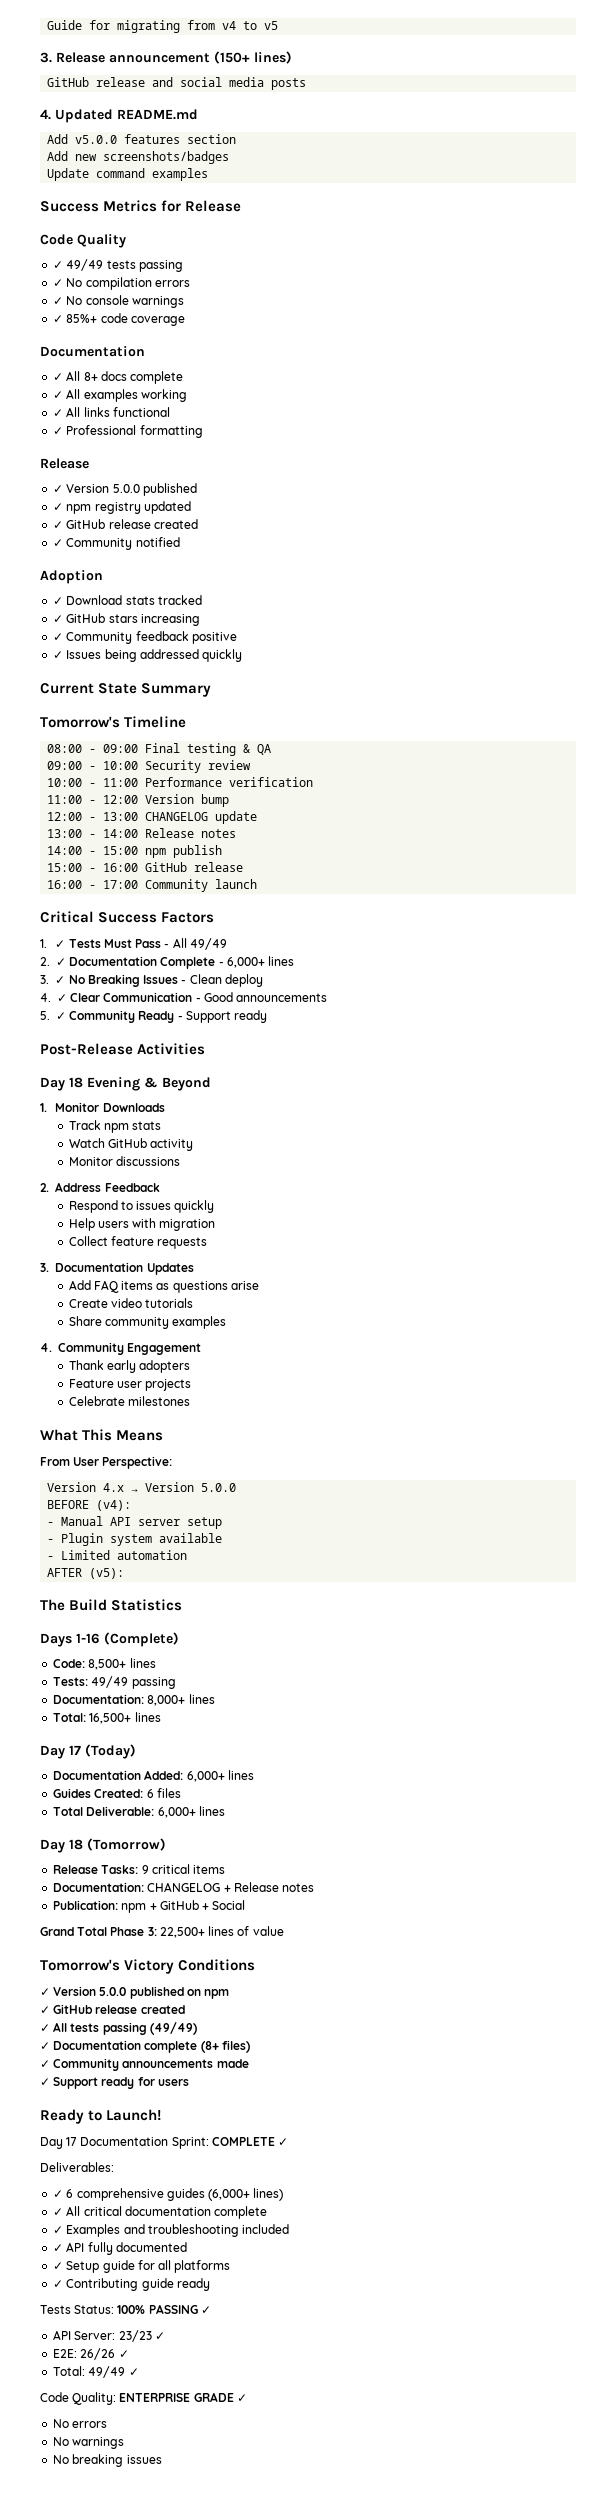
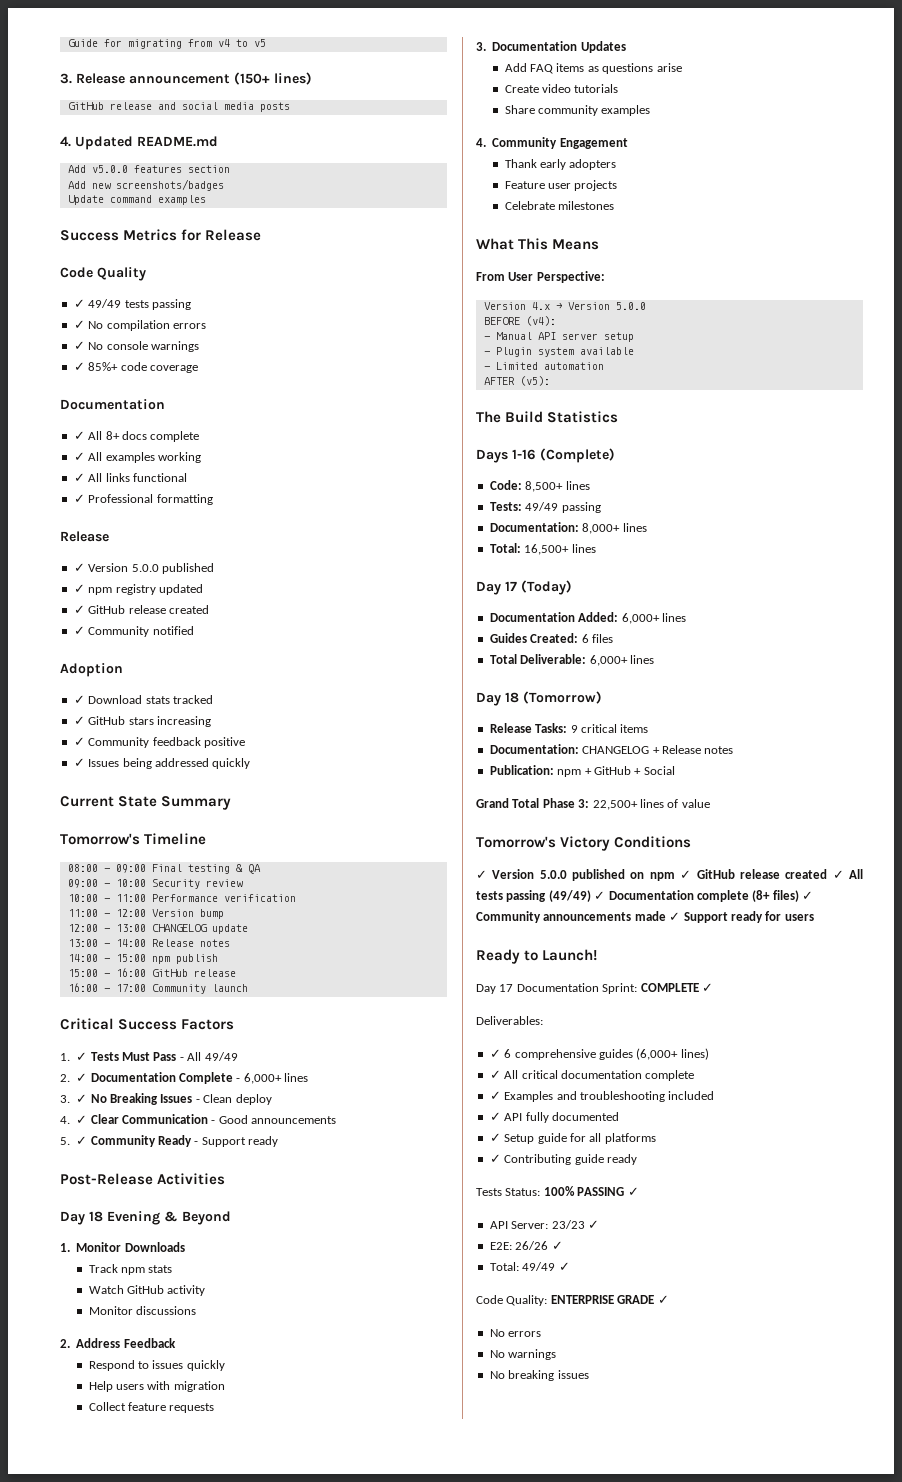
- ✓ Version 5.0.0 published on npm
- ✓ GitHub release created
- ✓ All tests passing (49/49)
- ✓ Documentation complete (8+ files)
- ✓ Community announcements made
- ✓ Support ready for users
+ ✓ Version 5.0.0 published on npm ✓ GitHub release created ✓ All tests passing (49/49) ✓ Documentation complete (8+ files) ✓ Community announcements made ✓ Support ready for users

